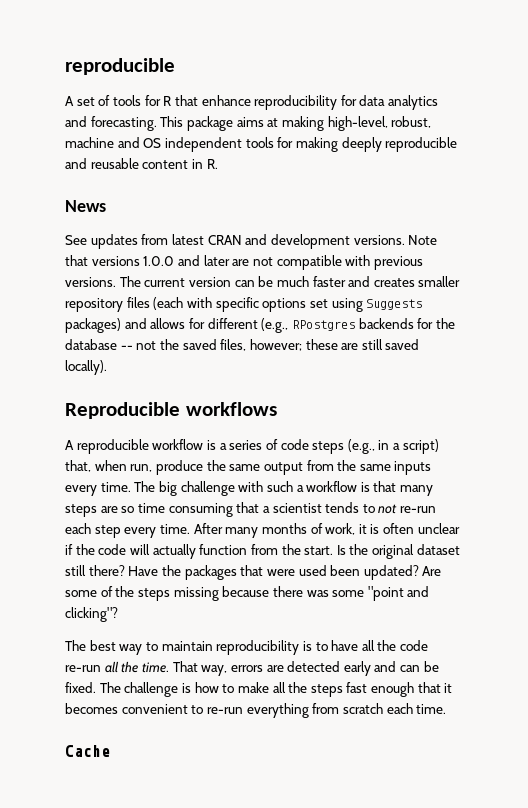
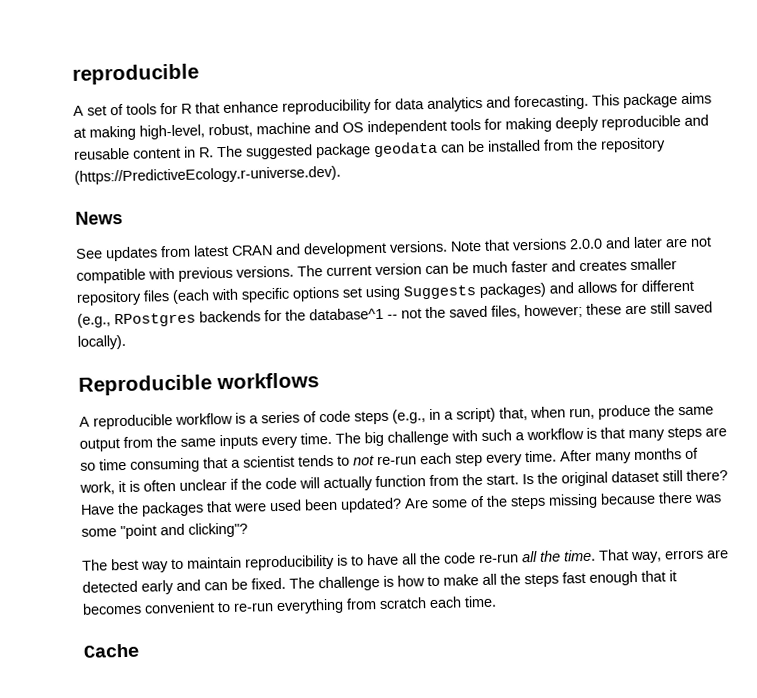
- This package aims at making high-level, robust, machine and OS independent tools for making deeply reproducible and reusable content in R.
+ This package aims at making high-level, robust, machine and OS independent tools for making deeply reproducible and reusable content in R. The suggested package geodata can be installed from the repository (https://PredictiveEcology.r-universe.dev).
- Note that versions 1.0.0 and later are not compatible with previous versions.
+ Note that versions 2.0.0 and later are not compatible with previous versions.
- The current version can be much faster and creates smaller repository files (each with specific options set using Suggests packages) and allows for different (e.g., RPostgres backends for the database -- not the saved files, however; these are still saved locally).
+ The current version can be much faster and creates smaller repository files (each with specific options set using Suggests packages) and allows for different (e.g., RPostgres backends for the database^1 -- not the saved files, however; these are still saved locally).

